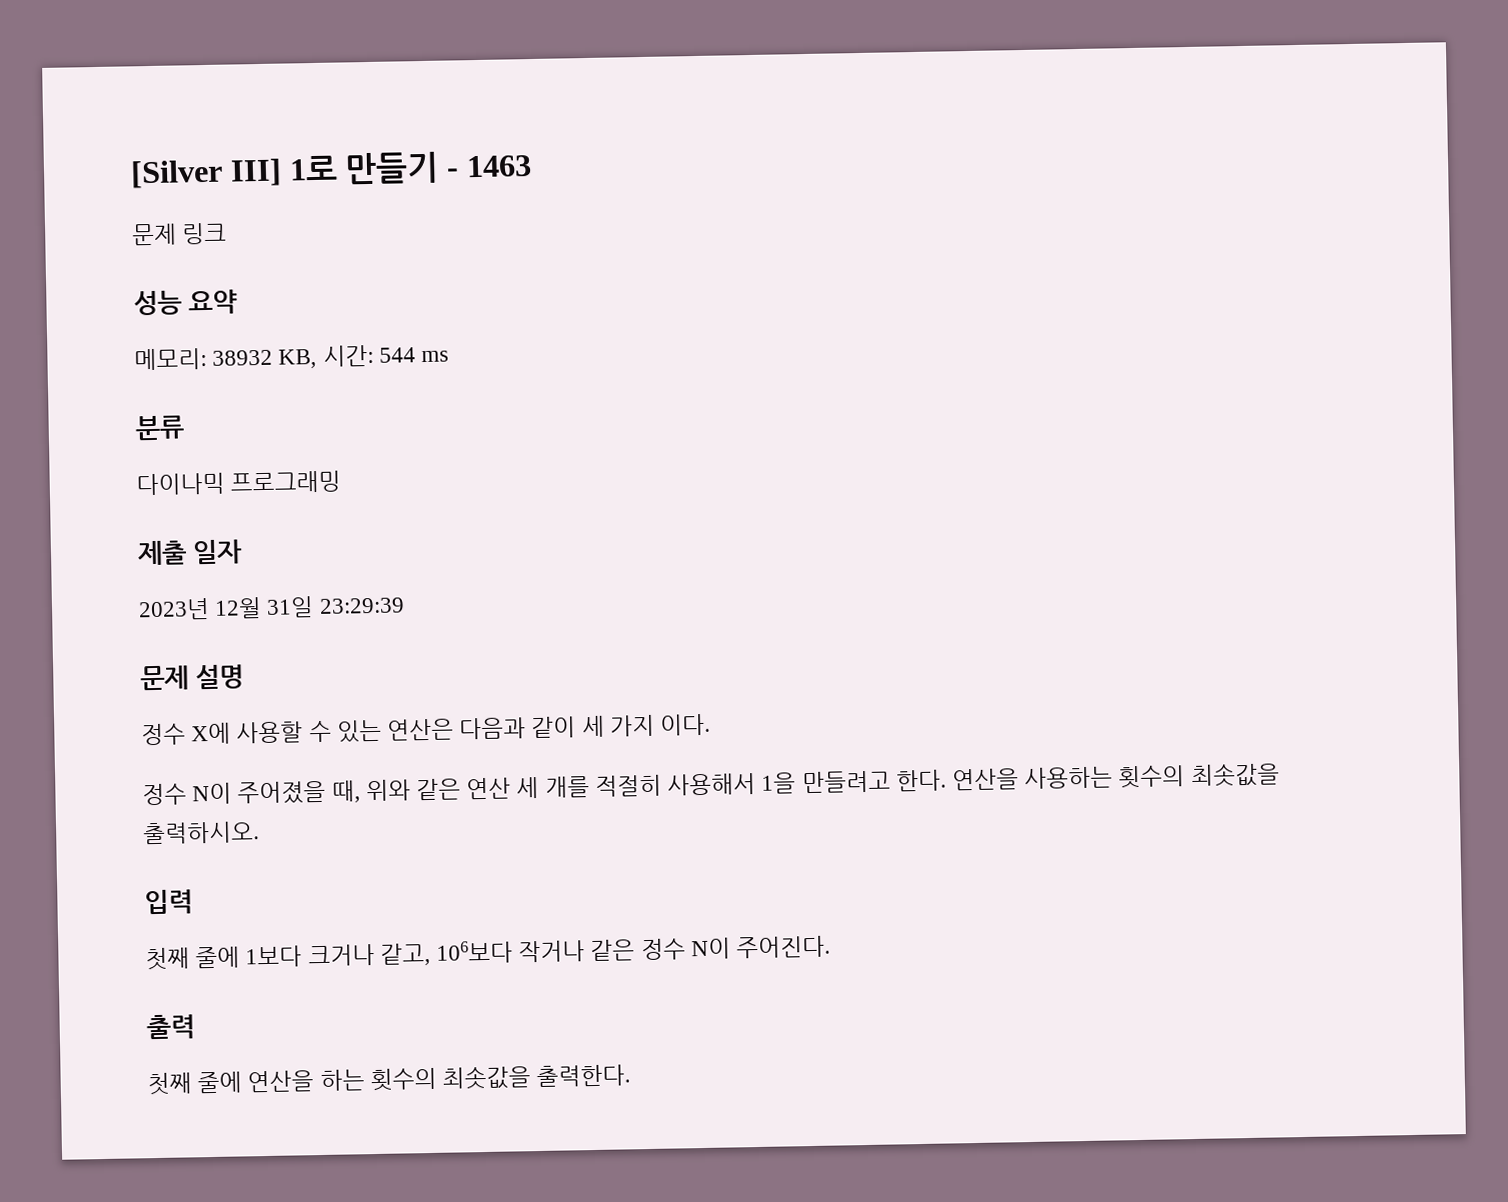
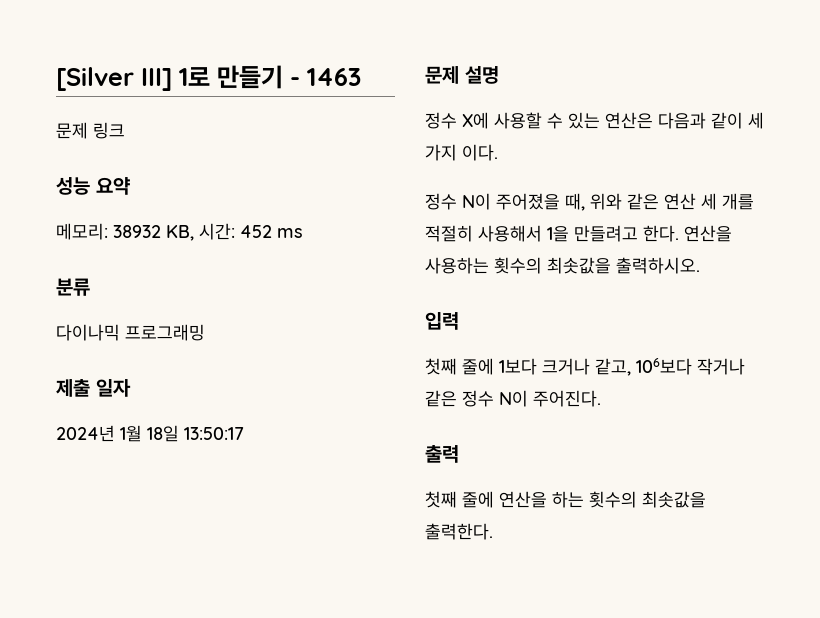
- 메모리: 38932 KB, 시간: 544 ms
+ 메모리: 38932 KB, 시간: 452 ms
- 2023년 12월 31일 23:29:39
+ 2024년 1월 18일 13:50:17

